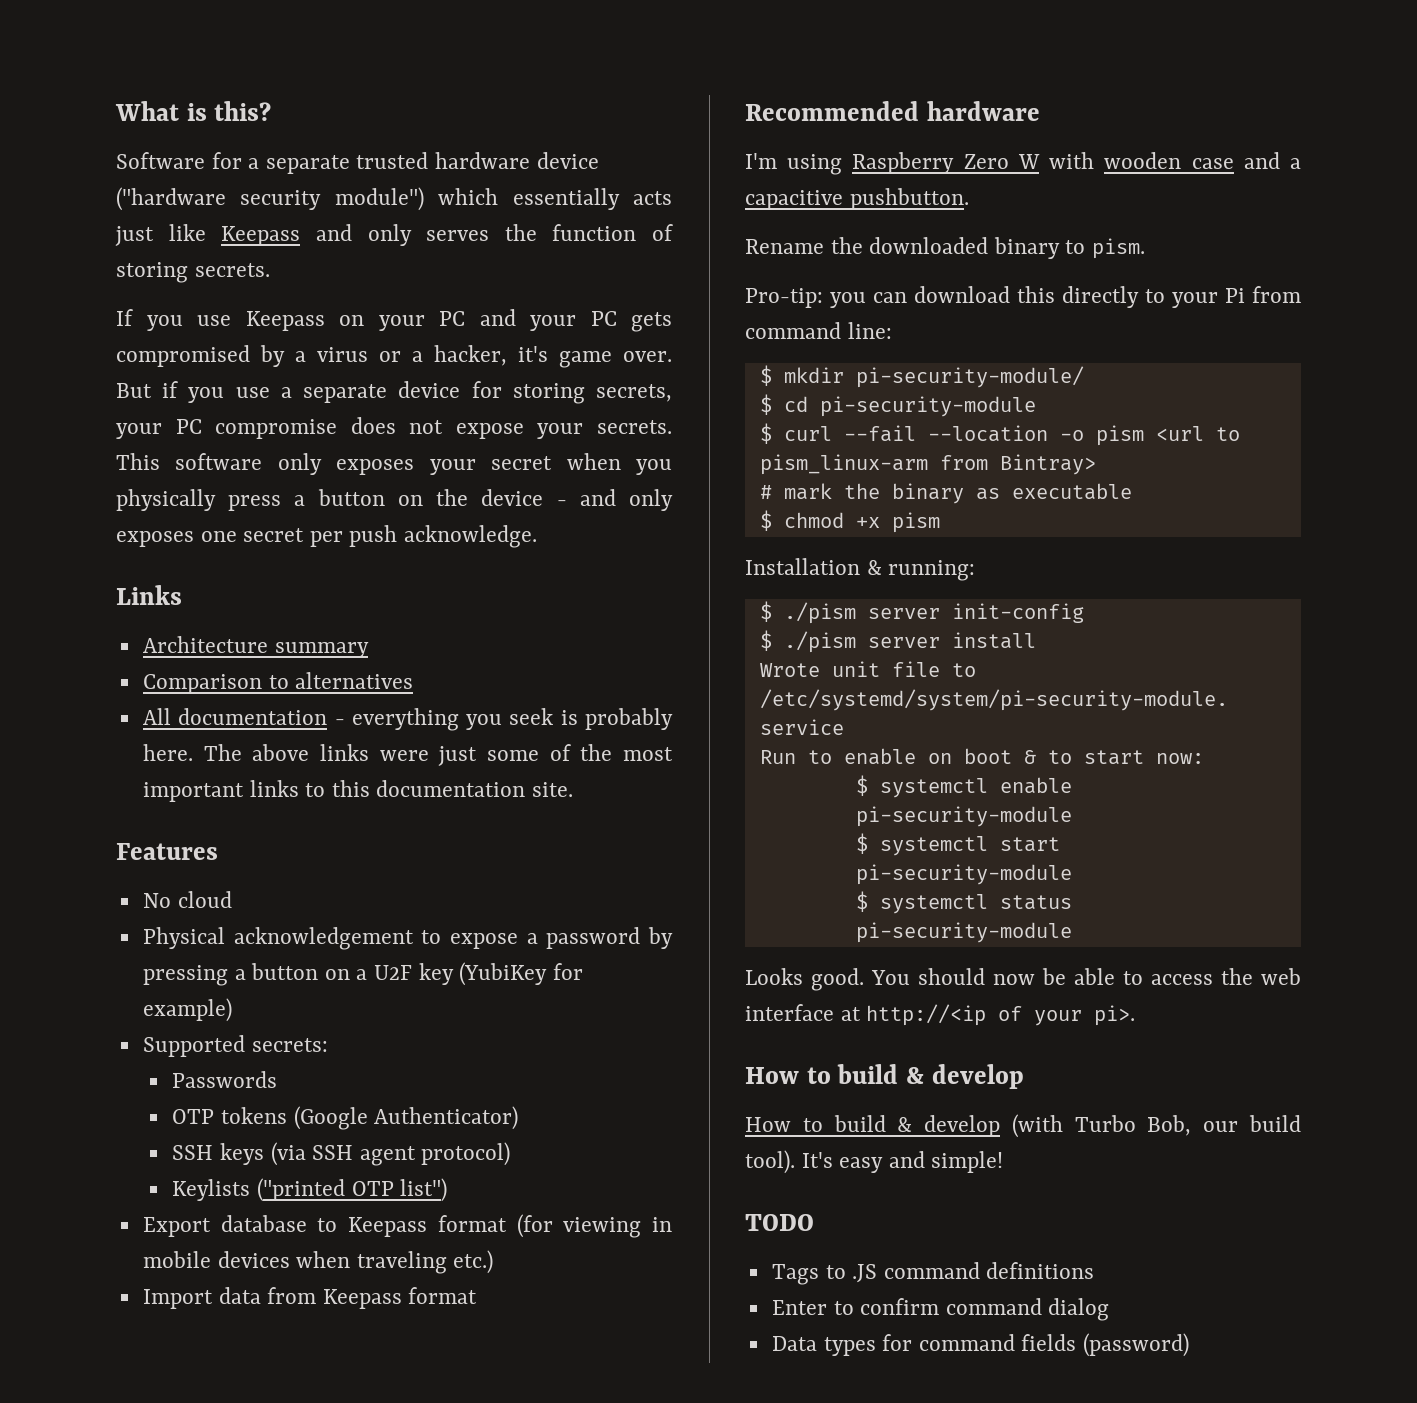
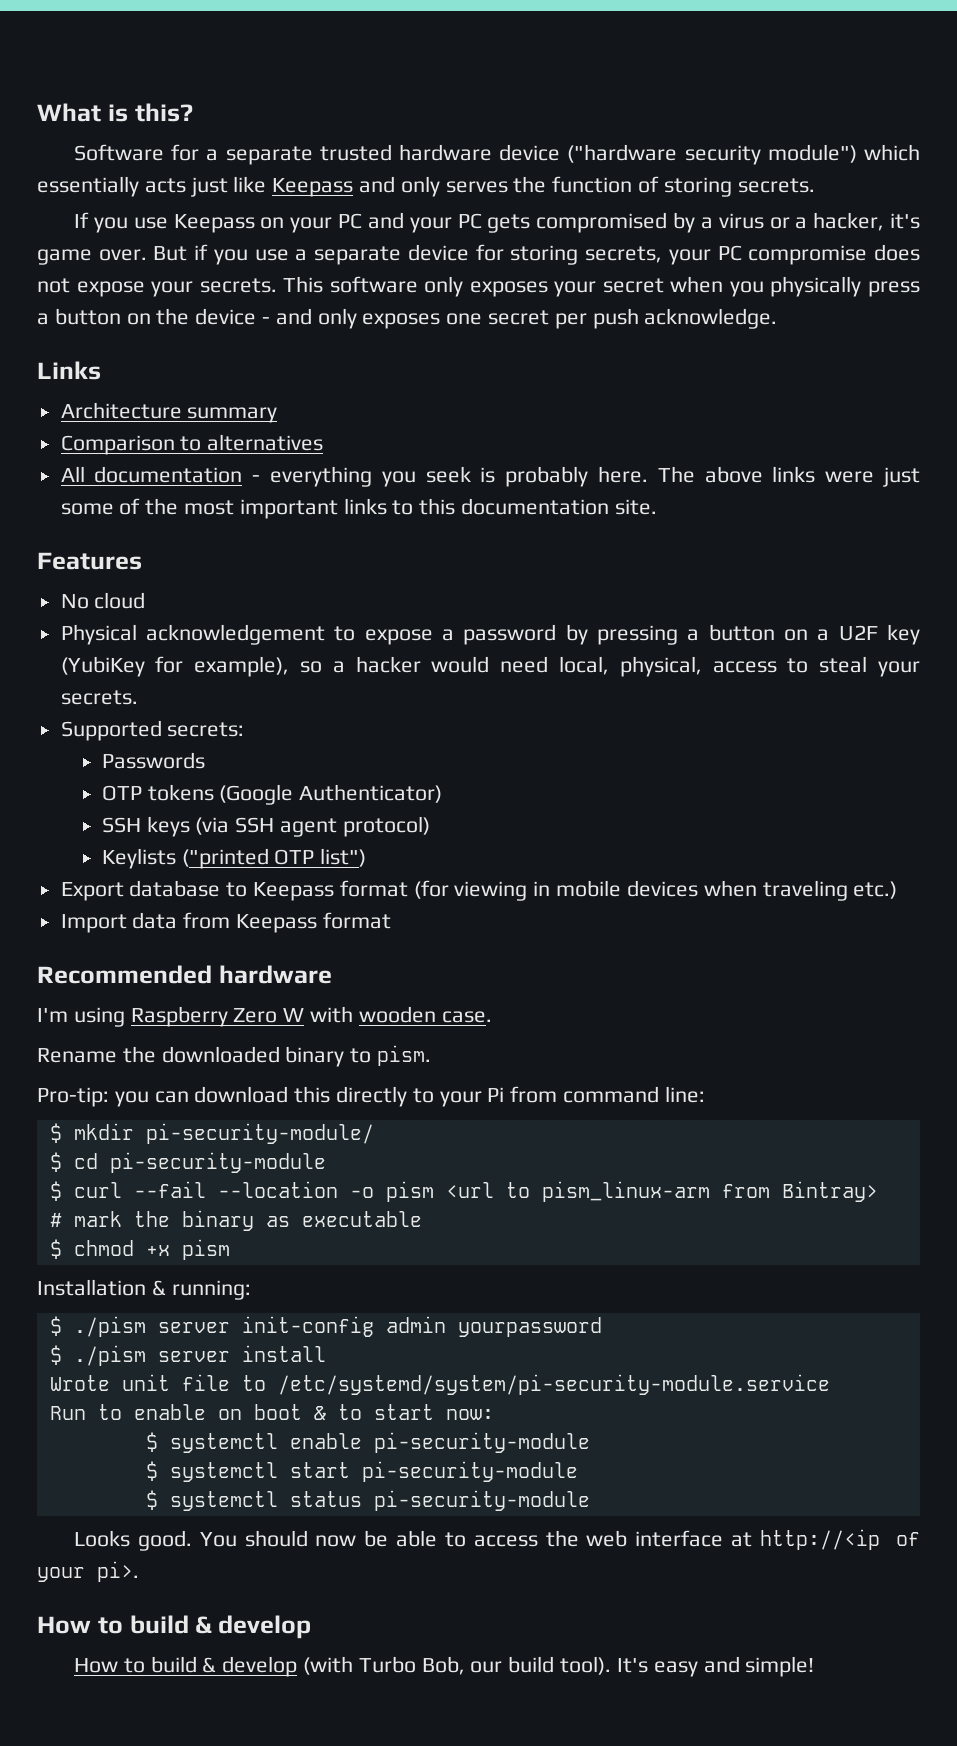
- Physical acknowledgement to expose a password by pressing a button on a U2F key (YubiKey for example)
+ Physical acknowledgement to expose a password by pressing a button on a U2F key (YubiKey for example), so a hacker would need local, physical, access to steal your secrets.
- I'm using Raspberry Zero W with wooden case and a capacitive pushbutton.
+ I'm using Raspberry Zero W with wooden case.
- $ ./pism server init-config
+ $ ./pism server init-config admin yourpassword
- TODO
- Tags to .JS command definitions
- Enter to confirm command dialog
- Data types for command fields (password)

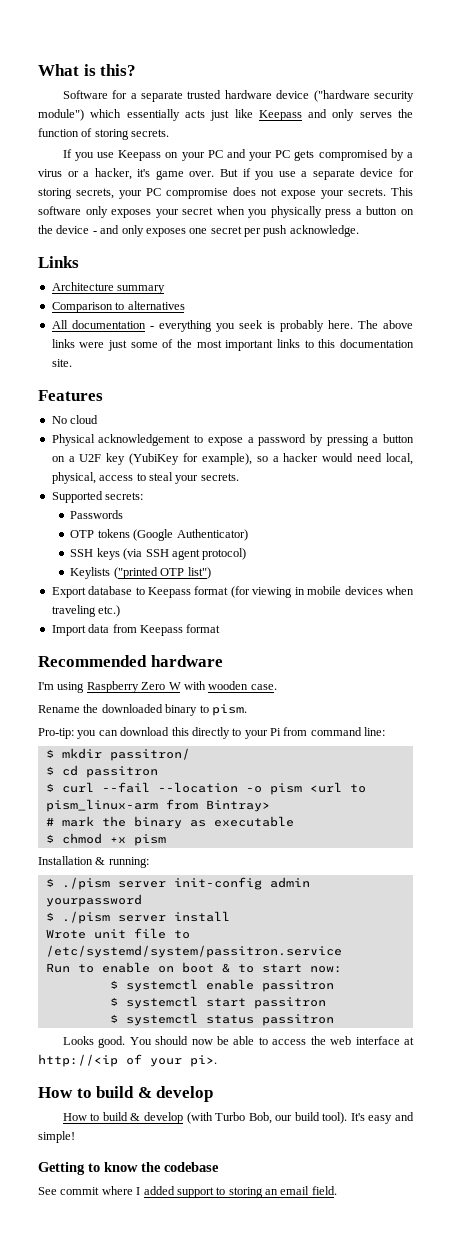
- $ mkdir pi-security-module/
+ $ mkdir passitron/
- $ cd pi-security-module
+ $ cd passitron
- Wrote unit file to /etc/systemd/system/pi-security-module.service
+ Wrote unit file to /etc/systemd/system/passitron.service
- $ systemctl enable pi-security-module
+ $ systemctl enable passitron
- $ systemctl start pi-security-module
+ $ systemctl start passitron
- $ systemctl status pi-security-module
+ $ systemctl status passitron
+ Getting to know the codebase
+ See commit where I added support to storing an email field.

